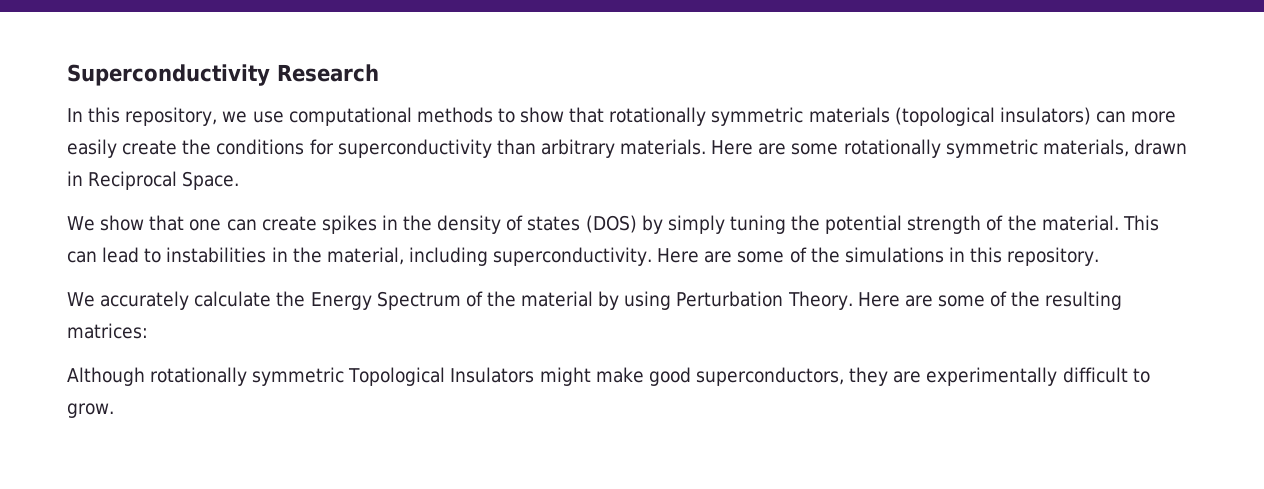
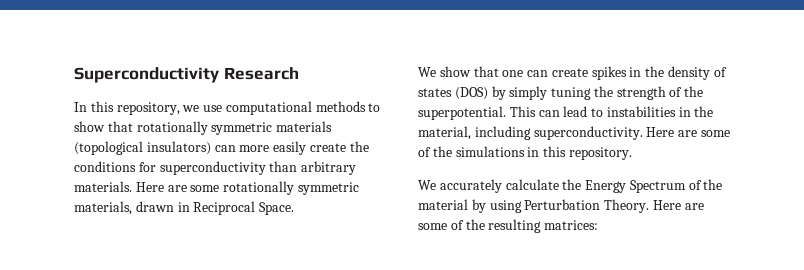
- We show that one can create spikes in the density of states (DOS) by simply tuning the potential strength of the material.
+ We show that one can create spikes in the density of states (DOS) by simply tuning the strength of the superpotential.
- Although rotationally symmetric Topological Insulators might make good superconductors, they are experimentally difficult to grow.

